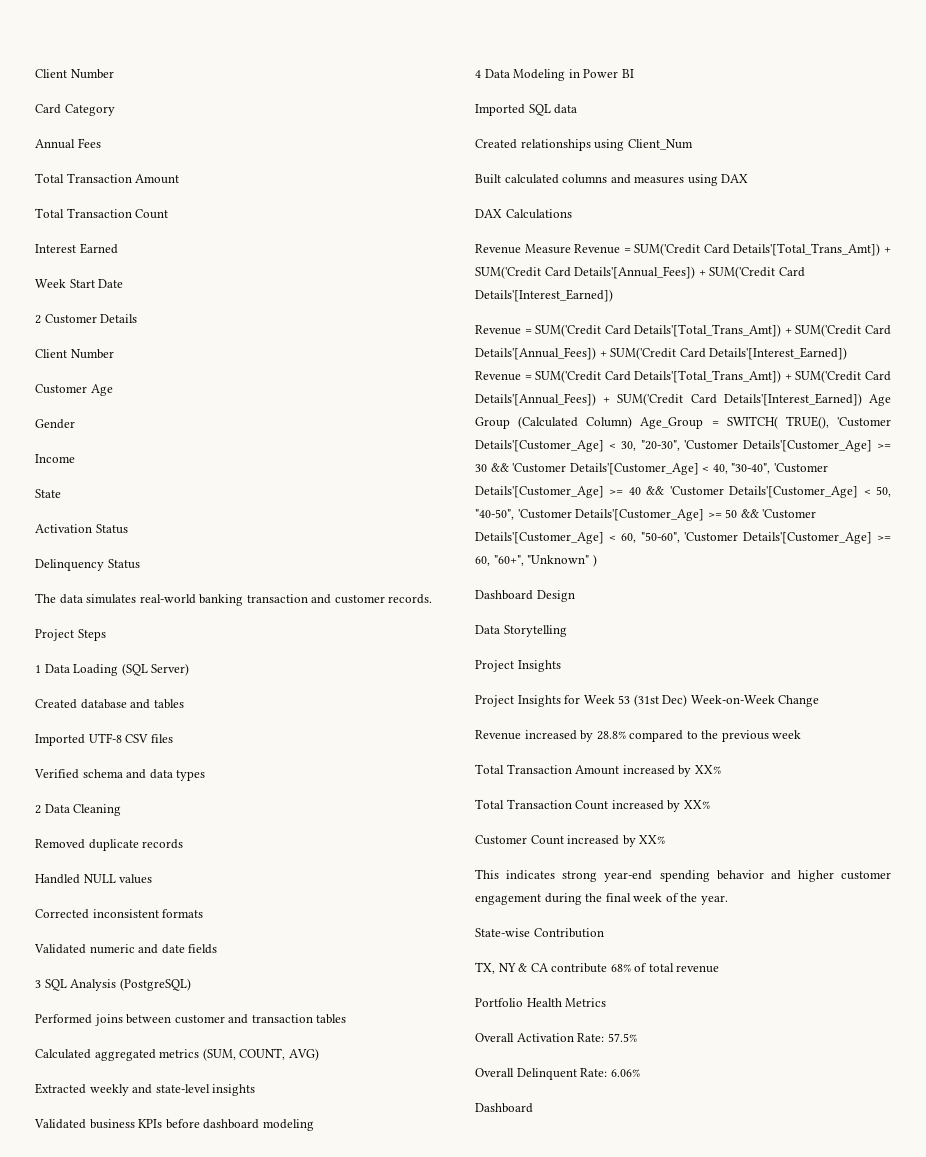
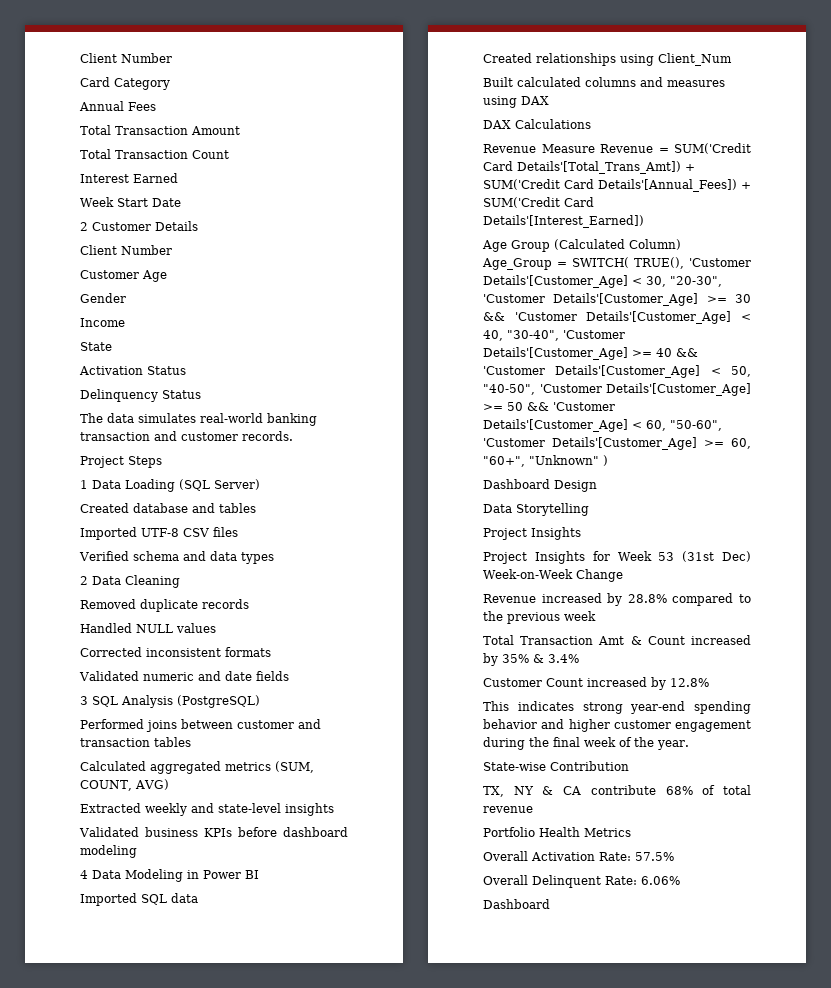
- Revenue = SUM('Credit Card Details'[Total_Trans_Amt]) + SUM('Credit Card Details'[Annual_Fees]) + SUM('Credit Card Details'[Interest_Earned]) Revenue = SUM('Credit Card Details'[Total_Trans_Amt]) + SUM('Credit Card Details'[Annual_Fees]) + SUM('Credit Card Details'[Interest_Earned]) Age Group (Calculated Column) Age_Group = SWITCH( TRUE(), 'Customer Details'[Customer_Age] < 30, "20-30", 'Customer Details'[Customer_Age] >= 30 && 'Customer Details'[Customer_Age] < 40, "30-40", 'Customer Details'[Customer_Age] >= 40 && 'Customer Details'[Customer_Age] < 50, "40-50", 'Customer Details'[Customer_Age] >= 50 && 'Customer Details'[Customer_Age] < 60, "50-60", 'Customer Details'[Customer_Age] >= 60, "60+", "Unknown" )
+ Age Group (Calculated Column) Age_Group = SWITCH( TRUE(), 'Customer Details'[Customer_Age] < 30, "20-30", 'Customer Details'[Customer_Age] >= 30 && 'Customer Details'[Customer_Age] < 40, "30-40", 'Customer Details'[Customer_Age] >= 40 && 'Customer Details'[Customer_Age] < 50, "40-50", 'Customer Details'[Customer_Age] >= 50 && 'Customer Details'[Customer_Age] < 60, "50-60", 'Customer Details'[Customer_Age] >= 60, "60+", "Unknown" )
- Total Transaction Amount increased by XX%
- Total Transaction Count increased by XX%
+ Total Transaction Amt & Count increased by 35% & 3.4%
- Customer Count increased by XX%
+ Customer Count increased by 12.8%

